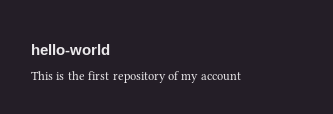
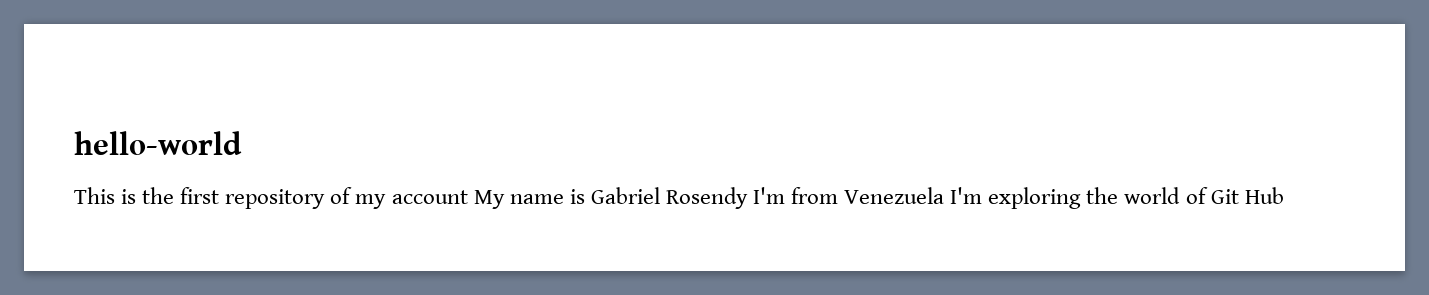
- This is the first repository of my account
+ This is the first repository of my account My name is Gabriel Rosendy I'm from Venezuela I'm exploring the world of Git Hub

